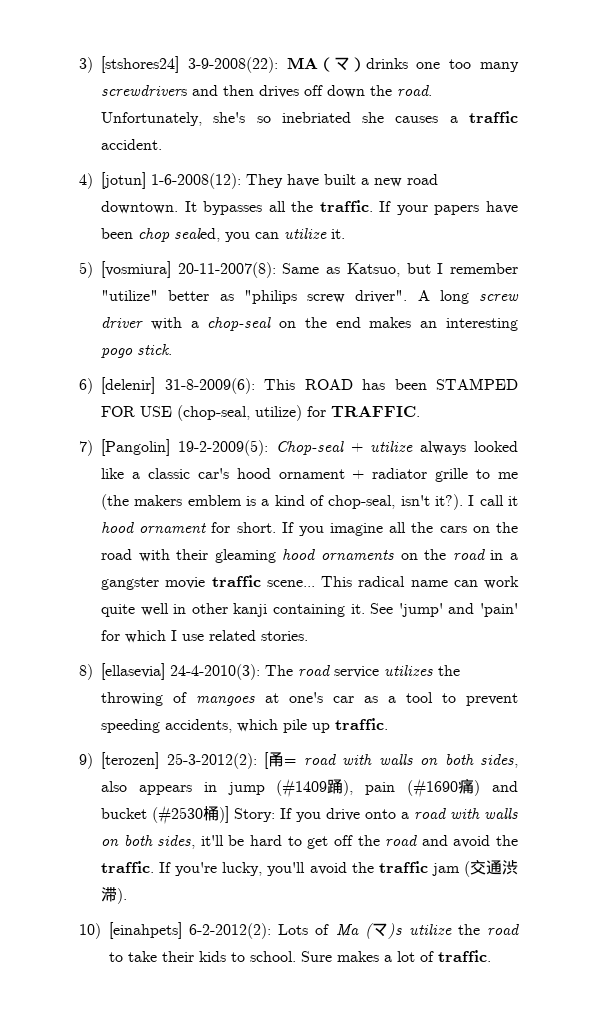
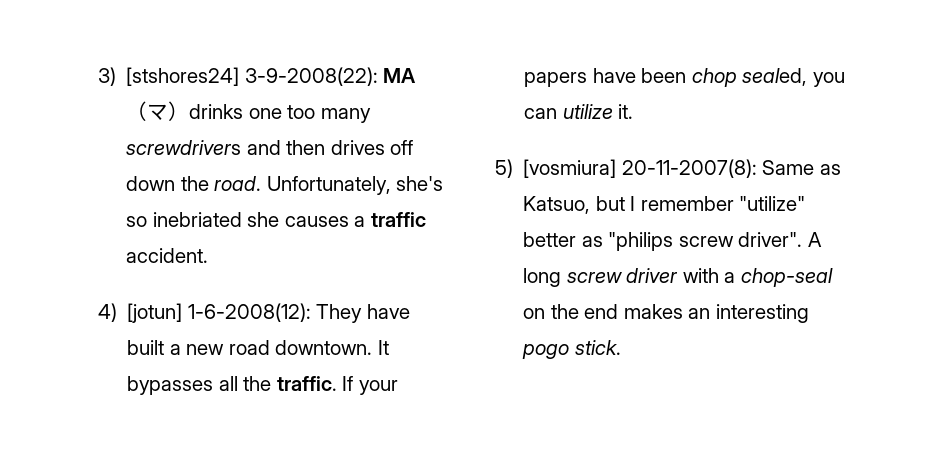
- 6) [delenir] 31-8-2009(6): This ROAD has been STAMPED FOR USE (chop-seal, utilize) for TRAFFIC.
- 7) [Pangolin] 19-2-2009(5): Chop-seal + utilize always looked like a classic car's hood ornament + radiator grille to me (the makers emblem is a kind of chop-seal, isn't it?). I call it hood ornament for short. If you imagine all the cars on the road with their gleaming hood ornaments on the road in a gangster movie traffic scene... This radical name can work quite well in other kanji containing it. See 'jump' and 'pain' for which I use related stories.
- 8) [ellasevia] 24-4-2010(3): The road service utilizes the throwing of mangoes at one's car as a tool to prevent speeding accidents, which pile up traffic.
- 9) [terozen] 25-3-2012(2): [甬= road with walls on both sides, also appears in jump (#1409踊), pain (#1690痛) and bucket (#2530桶)] Story: If you drive onto a road with walls on both sides, it'll be hard to get off the road and avoid the traffic. If you're lucky, you'll avoid the traffic jam (交通渋滞).
- 10) [einahpets] 6-2-2012(2): Lots of Ma (マ)s utilize the road to take their kids to school. Sure makes a lot of traffic.

